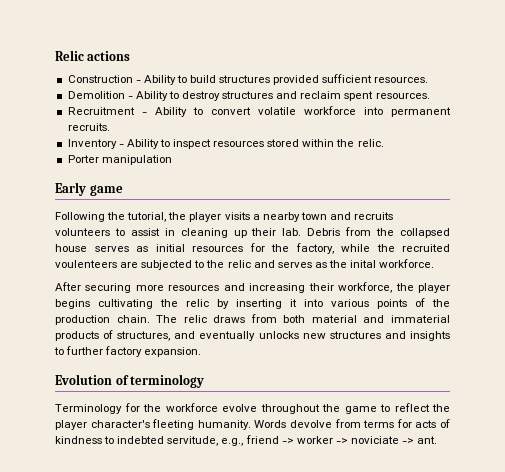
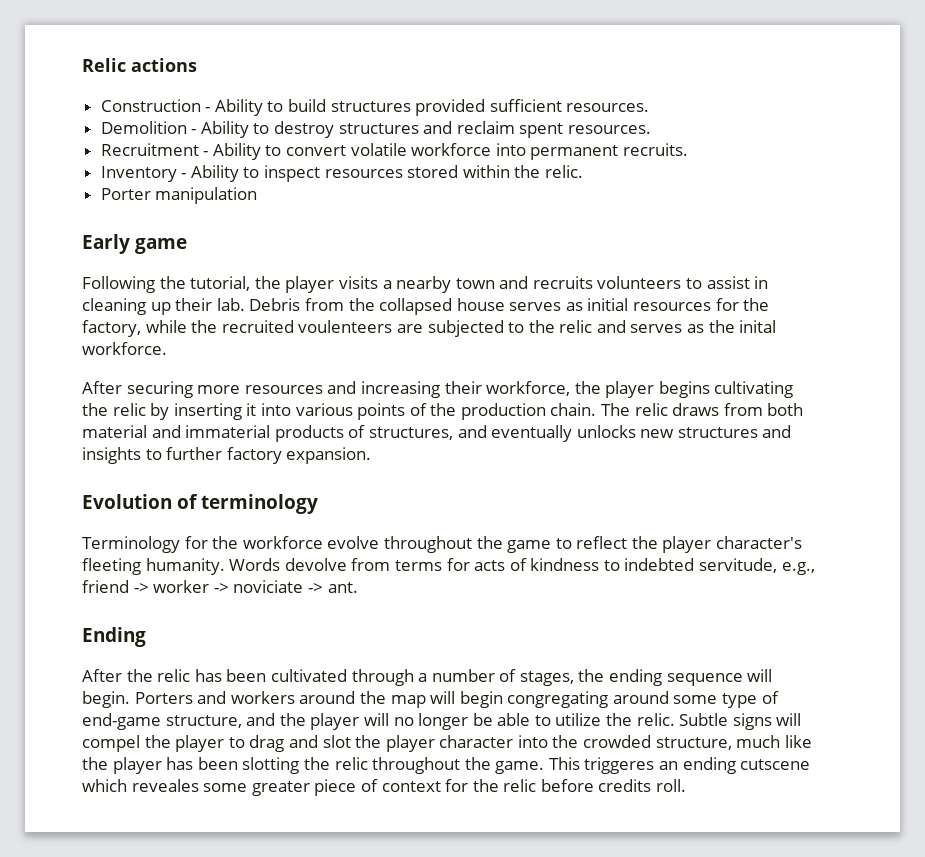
+ Ending
+ After the relic has been cultivated through a number of stages, the ending sequence will begin. Porters and workers around the map will begin congregating around some type of end-game structure, and the player will no longer be able to utilize the relic. Subtle signs will compel the player to drag and slot the player character into the crowded structure, much like the player has been slotting the relic throughout the game. This triggeres an ending cutscene which reveales some greater piece of context for the relic before credits roll.

